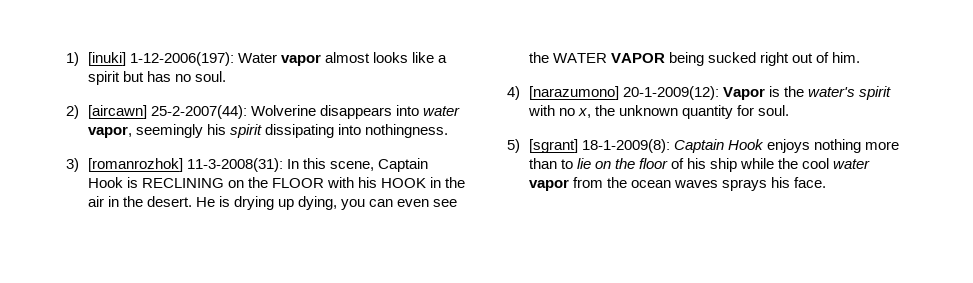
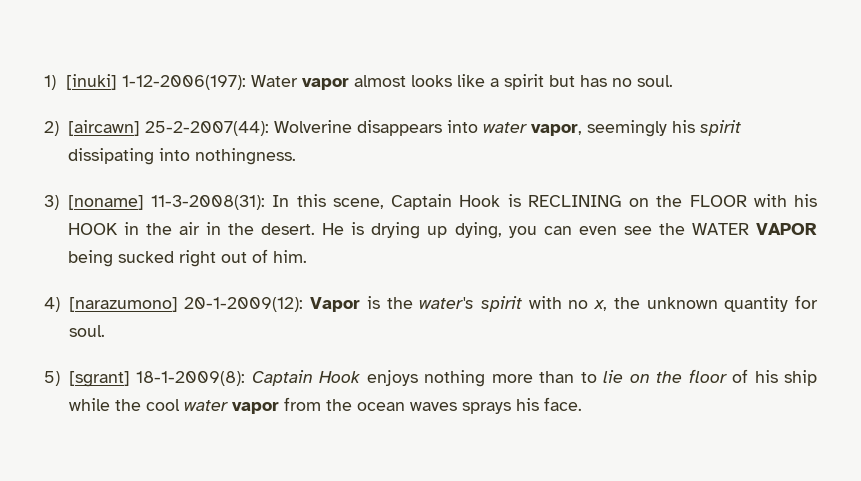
- 3) [romanrozhok] 11-3-2008(31): In this scene, Captain Hook is RECLINING on the FLOOR with his HOOK in the air in the desert.
+ 3) [noname] 11-3-2008(31): In this scene, Captain Hook is RECLINING on the FLOOR with his HOOK in the air in the desert.

